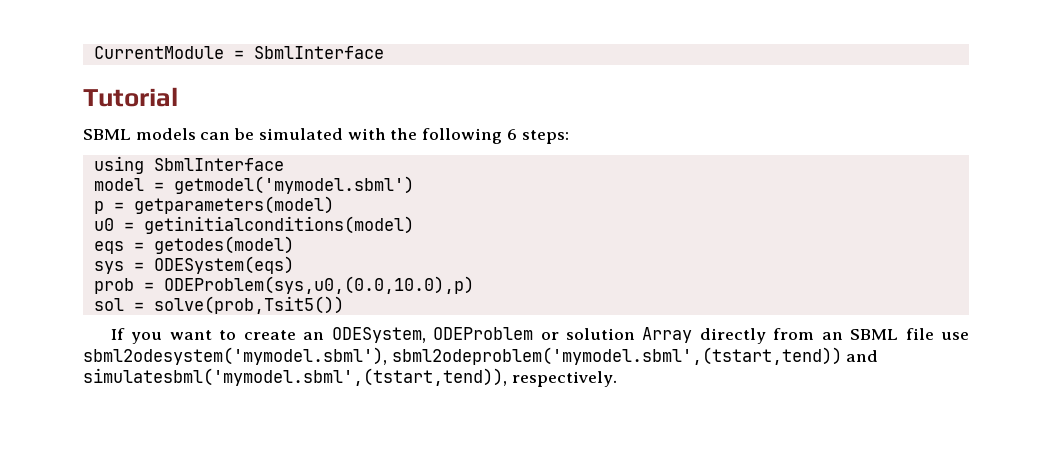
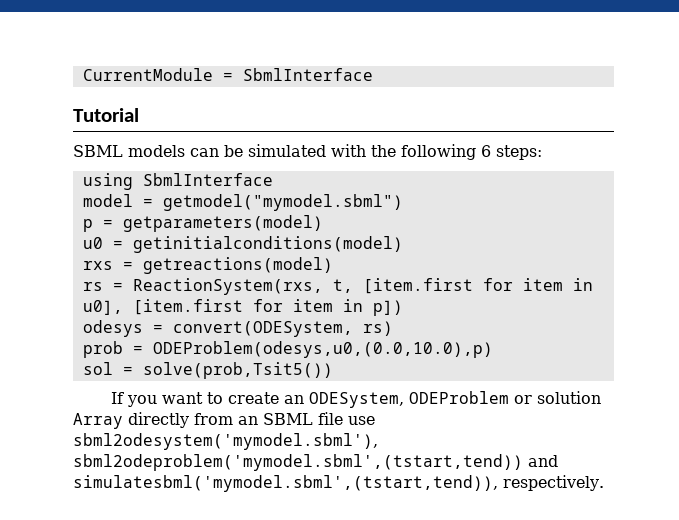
- model = getmodel('mymodel.sbml')
+ model = getmodel("mymodel.sbml")
- eqs = getodes(model)
- sys = ODESystem(eqs)
+ rxs = getreactions(model)
+ rs = ReactionSystem(rxs, t, [item.first for item in u0], [item.first for item in p])
+ odesys = convert(ODESystem, rs)
- prob = ODEProblem(sys,u0,(0.0,10.0),p)
+ prob = ODEProblem(odesys,u0,(0.0,10.0),p)

